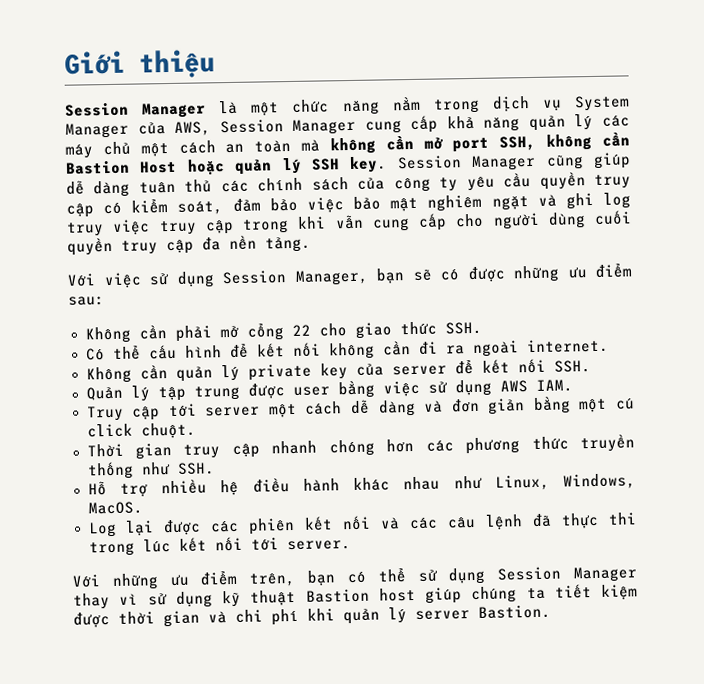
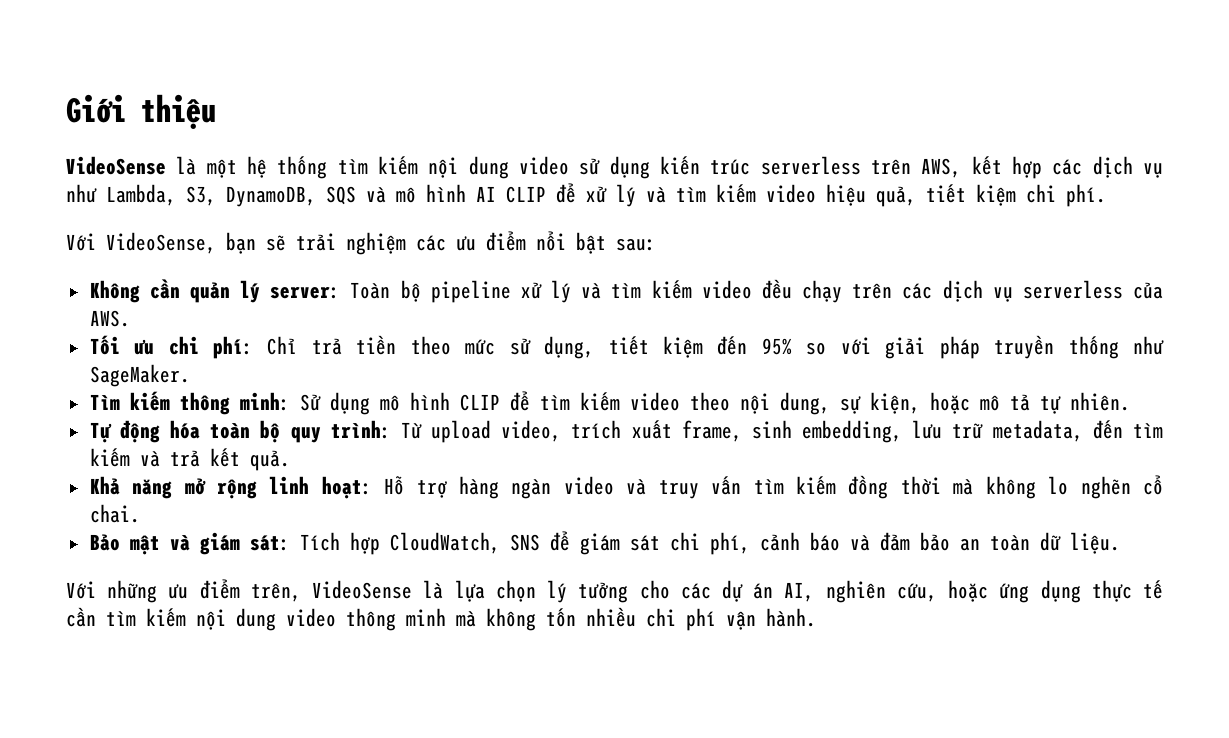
- Session Manager là một chức năng nằm trong dịch vụ System Manager của AWS, Session Manager cung cấp khả năng quản lý các máy chủ một cách an toàn mà không cần mở port SSH, không cần Bastion Host hoặc quản lý SSH key. Session Manager cũng giúp dễ dàng tuân thủ các chính sách của công ty yêu cầu quyền truy cập có kiểm soát, đảm bảo việc bảo mật nghiêm ngặt và ghi log truy việc truy cập trong khi vẫn cung cấp cho người dùng cuối quyền truy cập đa nền tảng.
- Với việc sử dụng Session Manager, bạn sẽ có được những ưu điểm sau:
- Không cần phải mở cổng 22 cho giao thức SSH.
- Có thể cấu hình để kết nối không cần đi ra ngoài internet.
- Không cần quản lý private key của server để kết nối SSH.
- Quản lý tập trung được user bằng việc sử dụng AWS IAM.
- Truy cập tới server một cách dễ dàng và đơn giản bằng một cú click chuột.
- Thời gian truy cập nhanh chóng hơn các phương thức truyền thống như SSH.
- Hỗ trợ nhiều hệ điều hành khác nhau như Linux, Windows, MacOS.
- Log lại được các phiên kết nối và các câu lệnh đã thực thi trong lúc kết nối tới server.
+ VideoSense là một hệ thống tìm kiếm nội dung video sử dụng kiến trúc serverless trên AWS, kết hợp các dịch vụ như Lambda, S3, DynamoDB, SQS và mô hình AI CLIP để xử lý và tìm kiếm video hiệu quả, tiết kiệm chi phí.
+ Với VideoSense, bạn sẽ trải nghiệm các ưu điểm nổi bật sau:
+ Không cần quản lý server: Toàn bộ pipeline xử lý và tìm kiếm video đều chạy trên các dịch vụ serverless của AWS.
+ Tối ưu chi phí: Chỉ trả tiền theo mức sử dụng, tiết kiệm đến 95% so với giải pháp truyền thống như SageMaker.
+ Tìm kiếm thông minh: Sử dụng mô hình CLIP để tìm kiếm video theo nội dung, sự kiện, hoặc mô tả tự nhiên.
+ Tự động hóa toàn bộ quy trình: Từ upload video, trích xuất frame, sinh embedding, lưu trữ metadata, đến tìm kiếm và trả kết quả.
+ Khả năng mở rộng linh hoạt: Hỗ trợ hàng ngàn video và truy vấn tìm kiếm đồng thời mà không lo nghẽn cổ chai.
+ Bảo mật và giám sát: Tích hợp CloudWatch, SNS để giám sát chi phí, cảnh báo và đảm bảo an toàn dữ liệu.
- Với những ưu điểm trên, bạn có thể sử dụng Session Manager thay vì sử dụng kỹ thuật Bastion host giúp chúng ta tiết kiệm được thời gian và chi phí khi quản lý server Bastion.
+ Với những ưu điểm trên, VideoSense là lựa chọn lý tưởng cho các dự án AI, nghiên cứu, hoặc ứng dụng thực tế cần tìm kiếm nội dung video thông minh mà không tốn nhiều chi phí vận hành.

